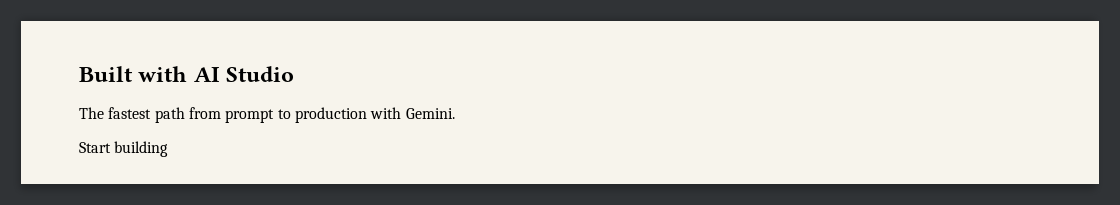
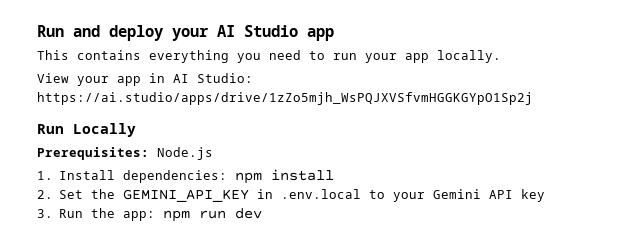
- Built with AI Studio
- The fastest path from prompt to production with Gemini.
- Start building
+ Run and deploy your AI Studio app
+ This contains everything you need to run your app locally.
+ View your app in AI Studio: https://ai.studio/apps/drive/1zZo5mjh_WsPQJXVSfvmHGGKGYpO1Sp2j
+ Run Locally
+ Prerequisites: Node.js
+ 1. Install dependencies: npm install
+ 2. Set the GEMINI_API_KEY in .env.local to your Gemini API key
+ 3. Run the app: npm run dev

